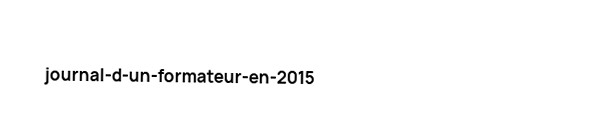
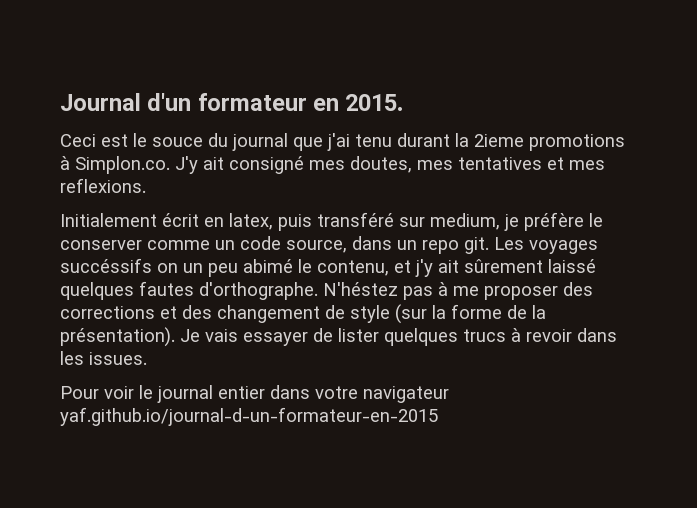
- journal-d-un-formateur-en-2015
+ Journal d'un formateur en 2015.
+ Ceci est le souce du journal que j'ai tenu durant la 2ieme promotions à Simplon.co. J'y ait consigné mes doutes, mes tentatives et mes reflexions.
+ Initialement écrit en latex, puis transféré sur medium, je préfère le conserver comme un code source, dans un repo git. Les voyages succéssifs on un peu abimé le contenu, et j'y ait sûrement laissé quelques fautes d'orthographe. N'héstez pas à me proposer des corrections et des changement de style (sur la forme de la présentation). Je vais essayer de lister quelques trucs à revoir dans les issues.
+ Pour voir le journal entier dans votre navigateur yaf.github.io/journal-d-un-formateur-en-2015

